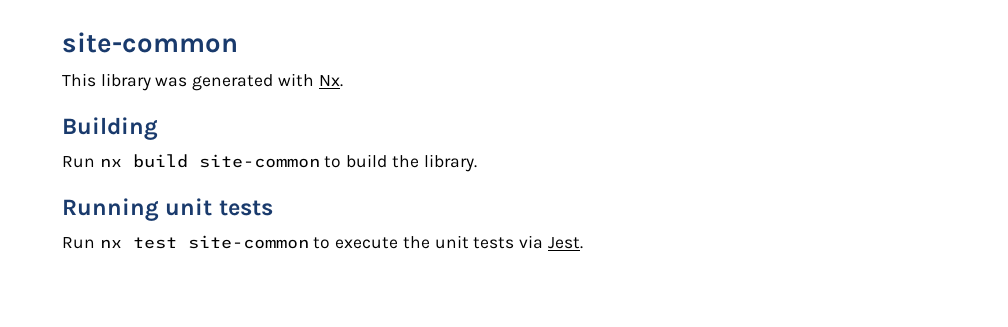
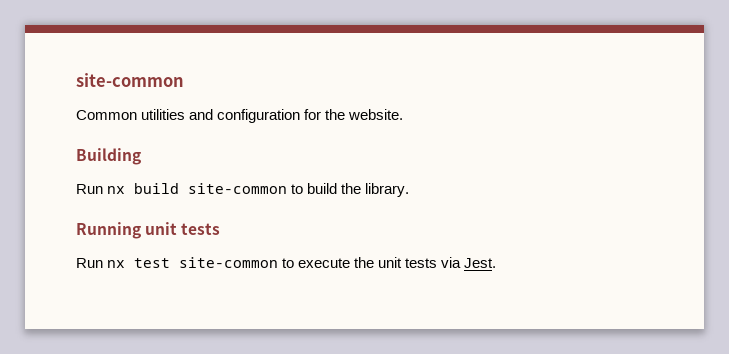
- This library was generated with Nx.
+ Common utilities and configuration for the website.

